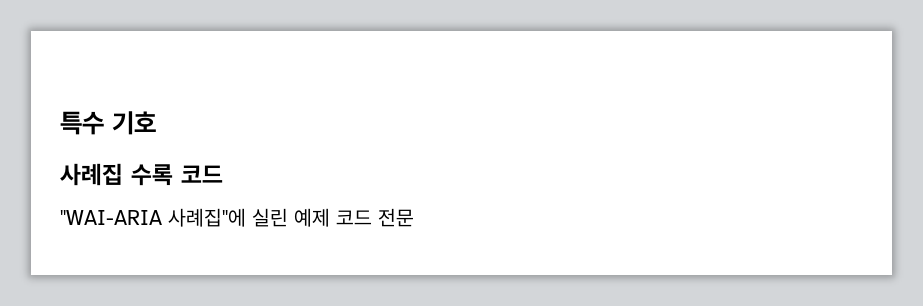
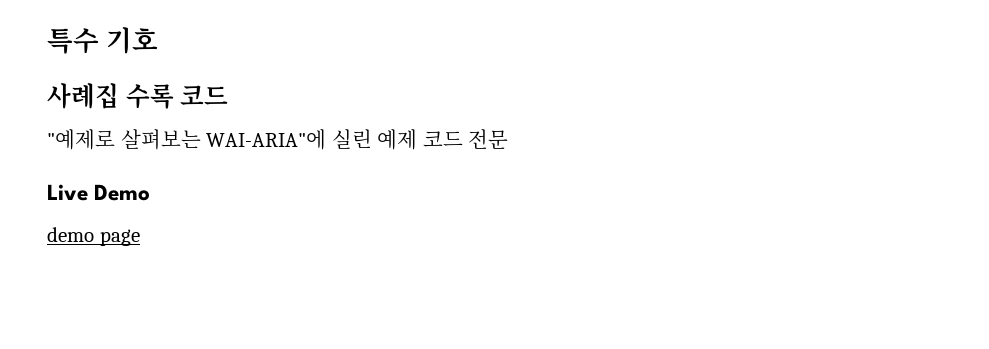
- "WAI-ARIA 사례집"에 실린 예제 코드 전문
+ "예제로 살펴보는 WAI-ARIA"에 실린 예제 코드 전문
+ Live Demo
+ demo page

